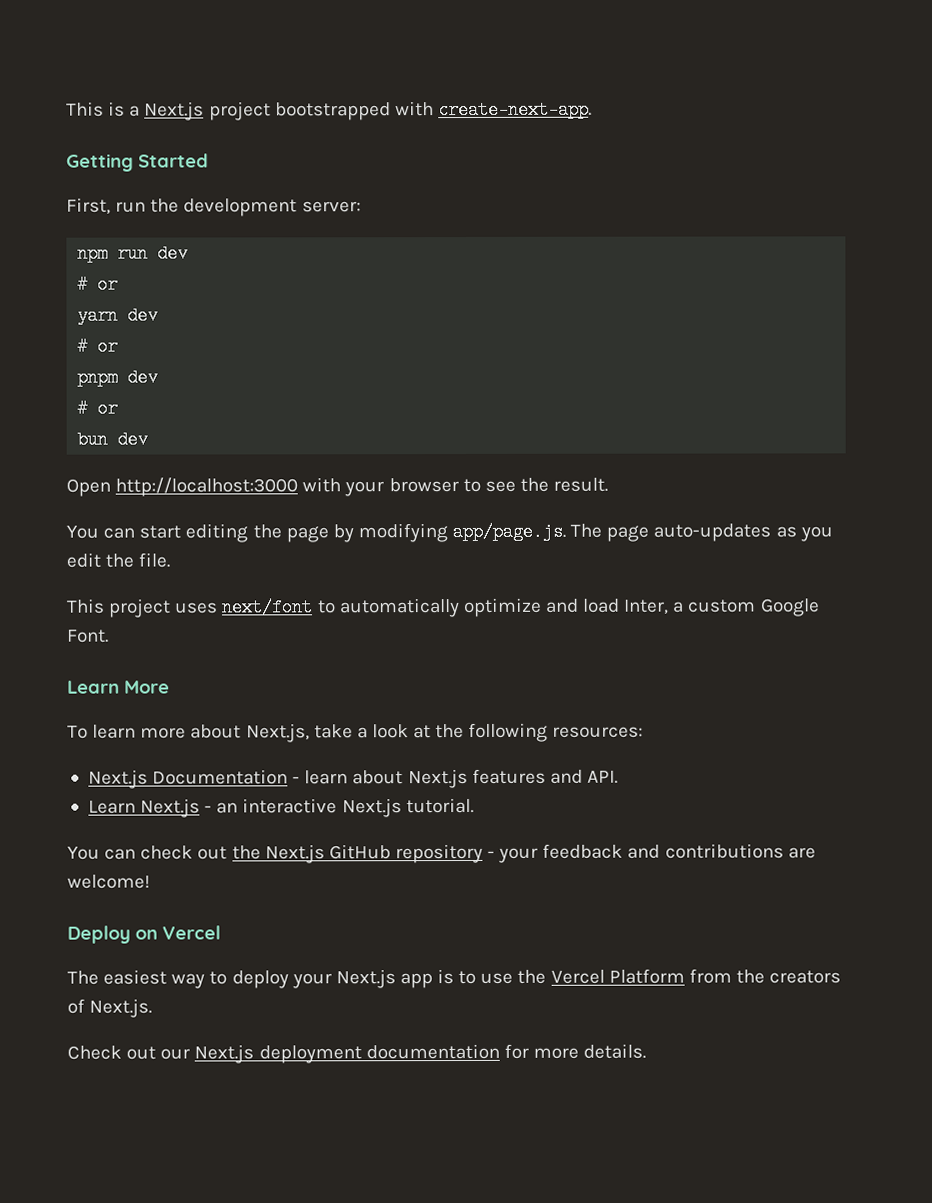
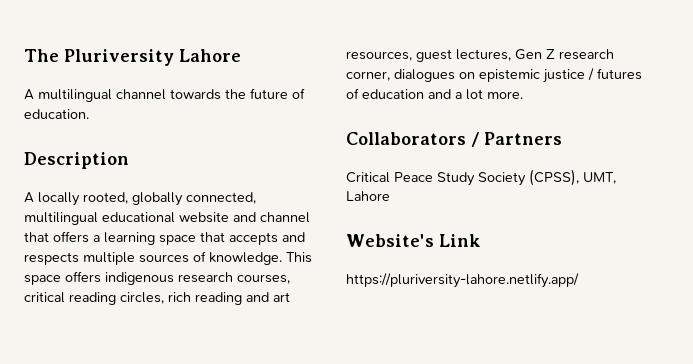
- This is a Next.js project bootstrapped with create-next-app.
- Getting Started
- First, run the development server:
- npm run dev
- # or
- yarn dev
- # or
- pnpm dev
- # or
- bun dev
- Open http://localhost:3000 with your browser to see the result.
- You can start editing the page by modifying app/page.js. The page auto-updates as you edit the file.
- This project uses next/font to automatically optimize and load Inter, a custom Google Font.
- Learn More
- To learn more about Next.js, take a look at the following resources:
- Next.js Documentation - learn about Next.js features and API.
- Learn Next.js - an interactive Next.js tutorial.
- You can check out the Next.js GitHub repository - your feedback and contributions are welcome!
- Deploy on Vercel
- The easiest way to deploy your Next.js app is to use the Vercel Platform from the creators of Next.js.
- Check out our Next.js deployment documentation for more details.
+ The Pluriversity Lahore
+ A multilingual channel towards the future of education.
+ Description
+ A locally rooted, globally connected, multilingual educational website and channel that offers a learning space that accepts and respects multiple sources of knowledge. This space offers indigenous research courses, critical reading circles, rich reading and art resources, guest lectures, Gen Z research corner, dialogues on epistemic justice / futures of education and a lot more.
+ Collaborators / Partners
+ Critical Peace Study Society (CPSS), UMT, Lahore
+ Website's Link
+ https://pluriversity-lahore.netlify.app/

